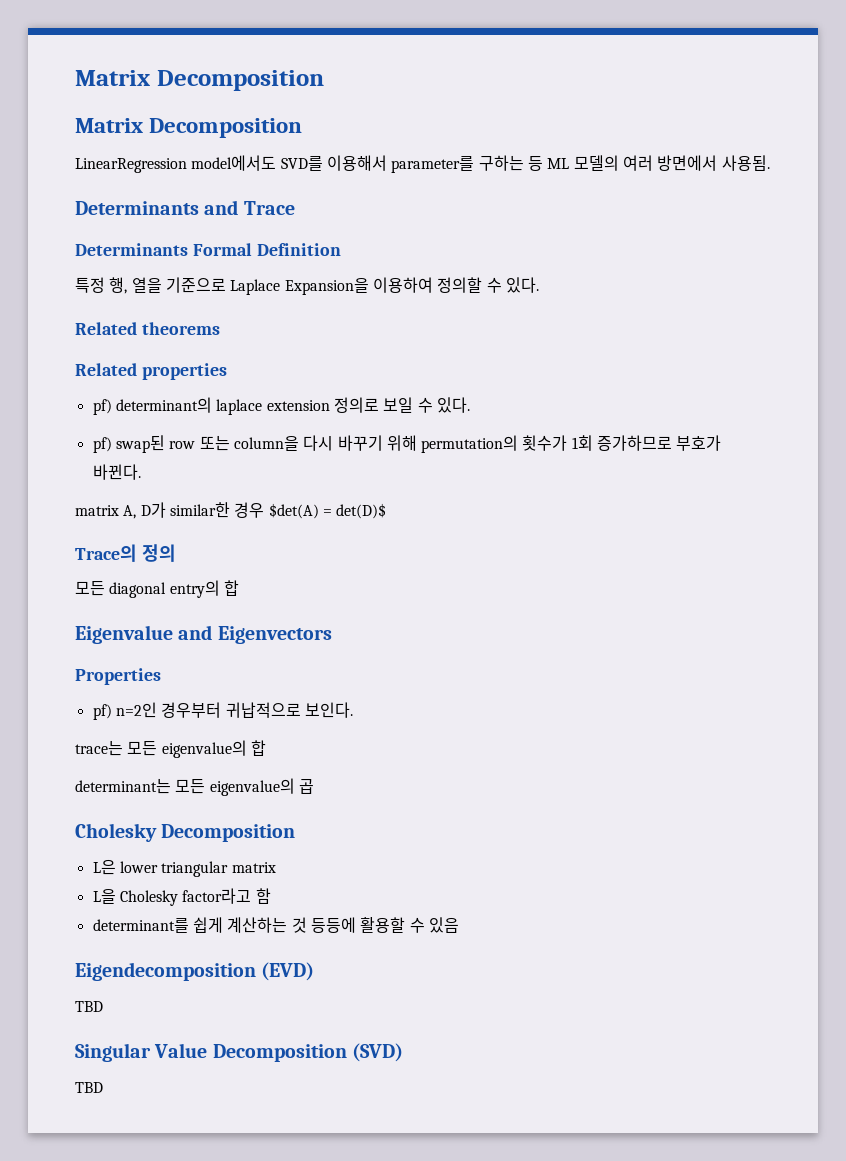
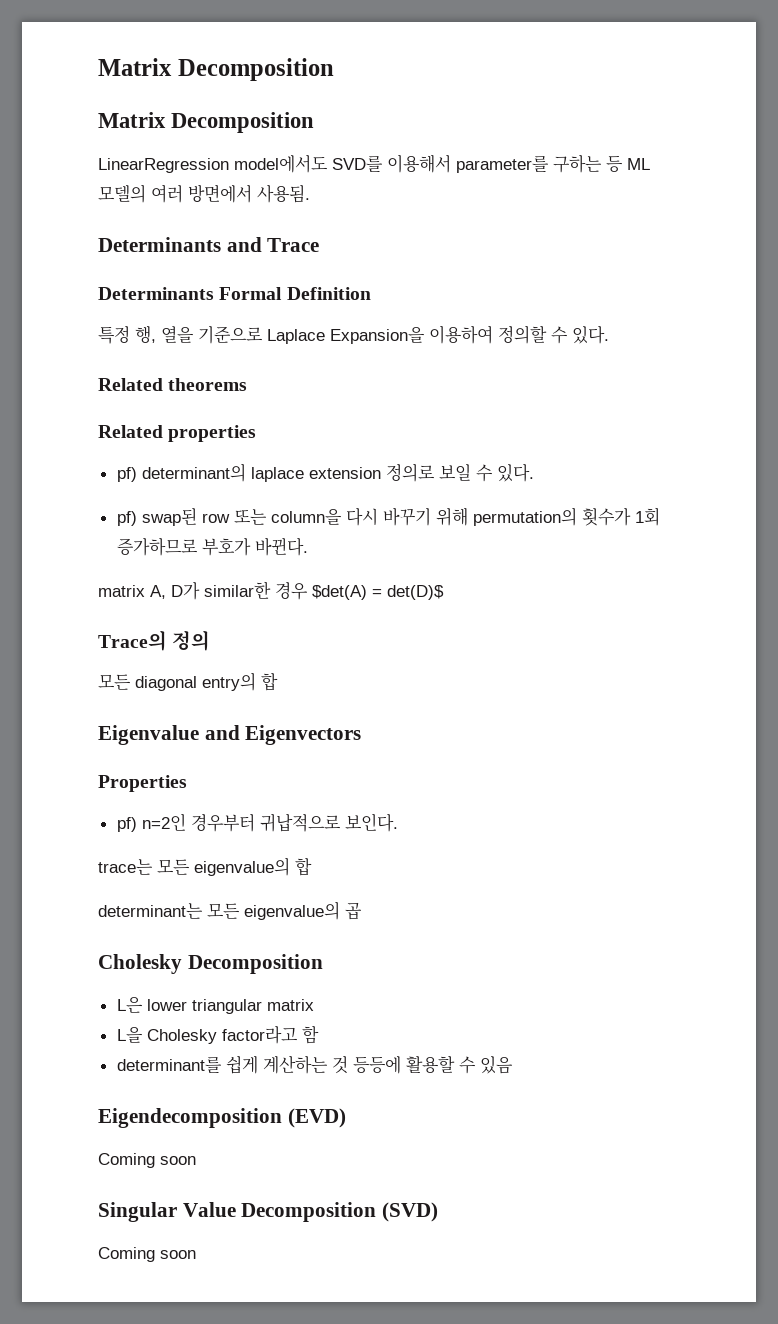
  Eigendecomposition (EVD)
- TBD
+ Coming soon
  Singular Value Decomposition (SVD)
- TBD
+ Coming soon

